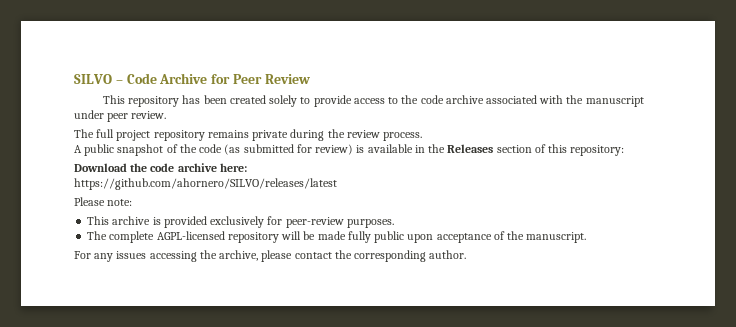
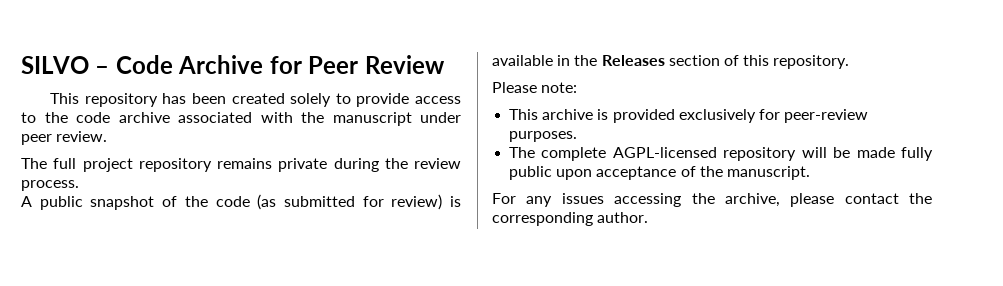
- A public snapshot of the code (as submitted for review) is available in the Releases section of this repository:
- Download the code archive here:
- https://github.com/ahornero/SILVO/releases/latest
+ A public snapshot of the code (as submitted for review) is available in the Releases section of this repository.

